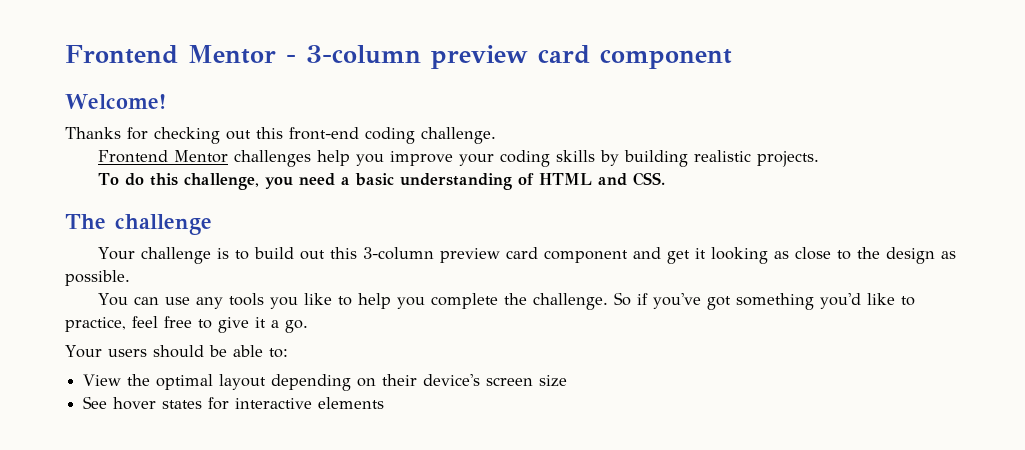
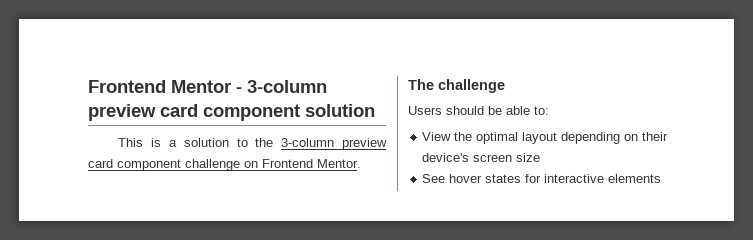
- Frontend Mentor - 3-column preview card component
- Welcome!
- Thanks for checking out this front-end coding challenge.
- Frontend Mentor challenges help you improve your coding skills by building realistic projects.
- To do this challenge, you need a basic understanding of HTML and CSS.
+ Frontend Mentor - 3-column preview card component solution
+ This is a solution to the 3-column preview card component challenge on Frontend Mentor.
  The challenge
- Your challenge is to build out this 3-column preview card component and get it looking as close to the design as possible.
- You can use any tools you like to help you complete the challenge. So if you've got something you'd like to practice, feel free to give it a go.
- Your users should be able to:
+ Users should be able to:

